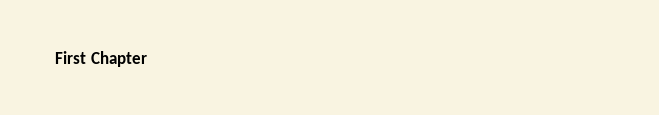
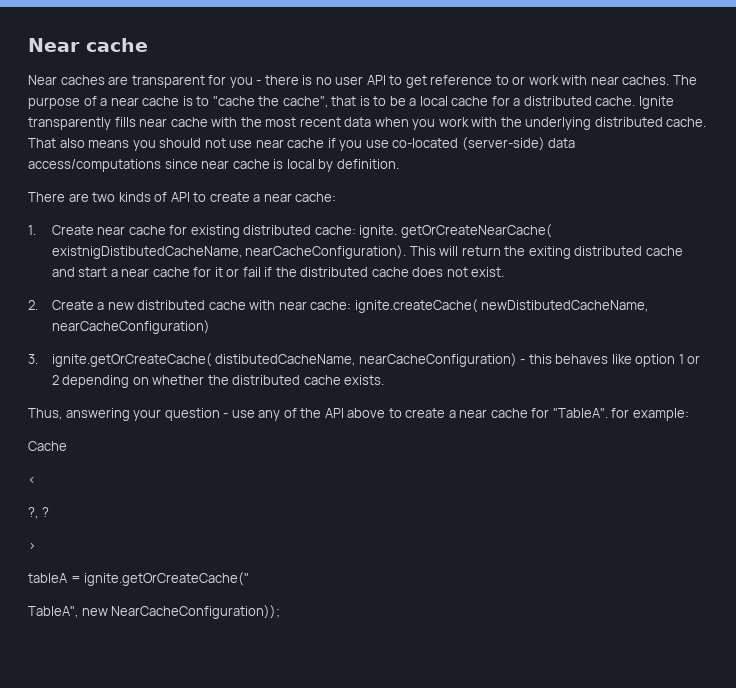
- First Chapter
+ Near cache
+ Near caches are transparent for you - there is no user API to get reference to or work with near caches. The purpose of a near cache is to "cache the cache", that is to be a local cache for a distributed cache. Ignite transparently fills near cache with the most recent data when you work with the underlying distributed cache. That also means you should not use near cache if you use co-located (server-side) data access/computations since near cache is local by definition.
+ There are two kinds of API to create a near cache:
+ 1. Create near cache for existing distributed cache: ignite. getOrCreateNearCache( existnigDistibutedCacheName, nearCacheConfiguration). This will return the exiting distributed cache and start a near cache for it or fail if the distributed cache does not exist.
+ 2. Create a new distributed cache with near cache: ignite.createCache( newDistibutedCacheName, nearCacheConfiguration)
+ 3. ignite.getOrCreateCache( distibutedCacheName, nearCacheConfiguration) - this behaves like option 1 or 2 depending on whether the distributed cache exists.
+ Thus, answering your question - use any of the API above to create a near cache for "TableA". for example:
+ Cache
+ <
+ ?, ?
+ >
+ tableA = ignite.getOrCreateCache("
+ TableA", new NearCacheConfiguration));

